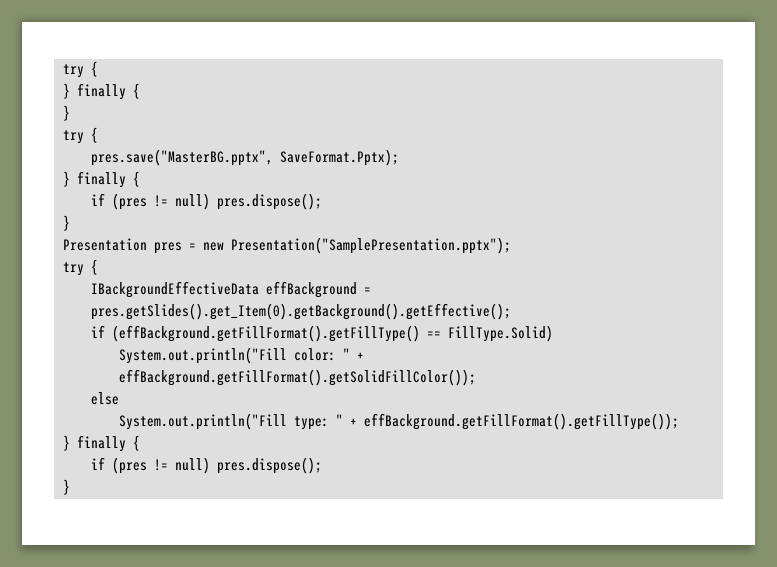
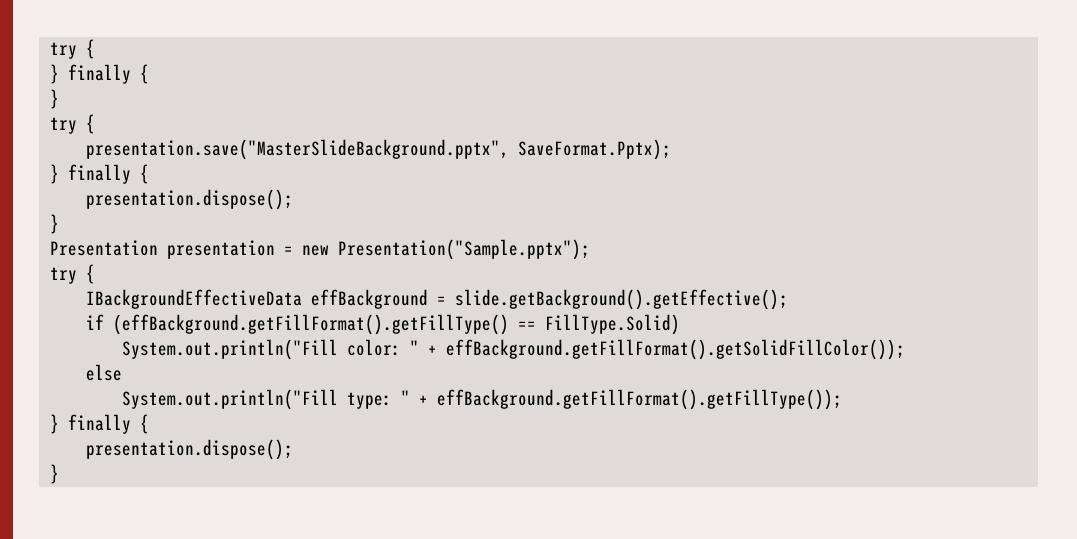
- pres.save("MasterBG.pptx", SaveFormat.Pptx);
+ presentation.save("MasterSlideBackground.pptx", SaveFormat.Pptx);
  } finally {
- if (pres != null) pres.dispose();
+ presentation.dispose();
- Presentation pres = new Presentation("SamplePresentation.pptx");
+ Presentation presentation = new Presentation("Sample.pptx");
- IBackgroundEffectiveData effBackground = pres.getSlides().get_Item(0).getBackground().getEffective();
+ IBackgroundEffectiveData effBackground = slide.getBackground().getEffective();
  System.out.println("Fill type: " + effBackground.getFillFormat().getFillType());
  } finally {
- if (pres != null) pres.dispose();
+ presentation.dispose();

